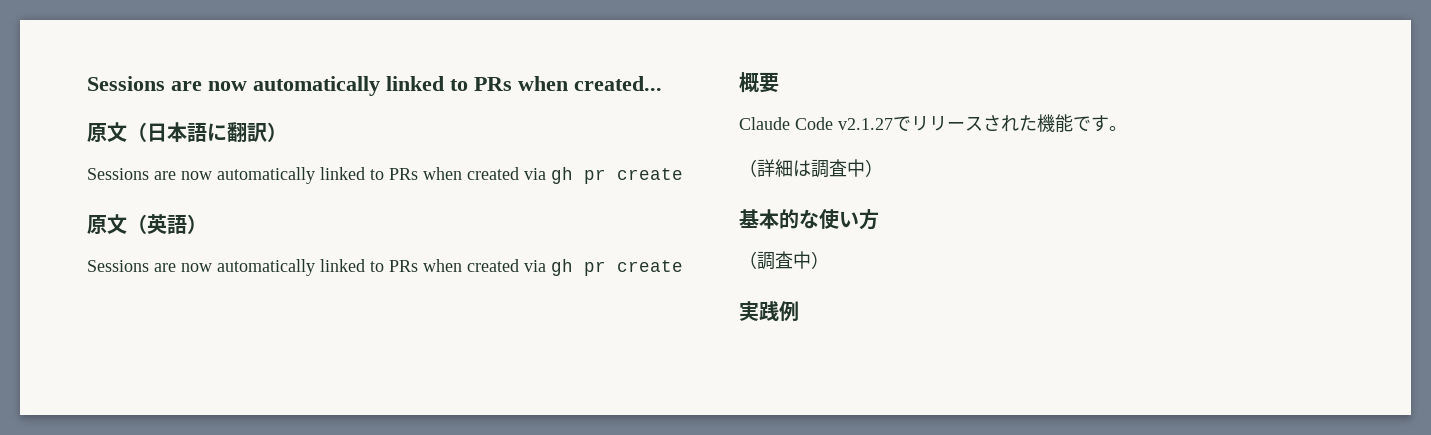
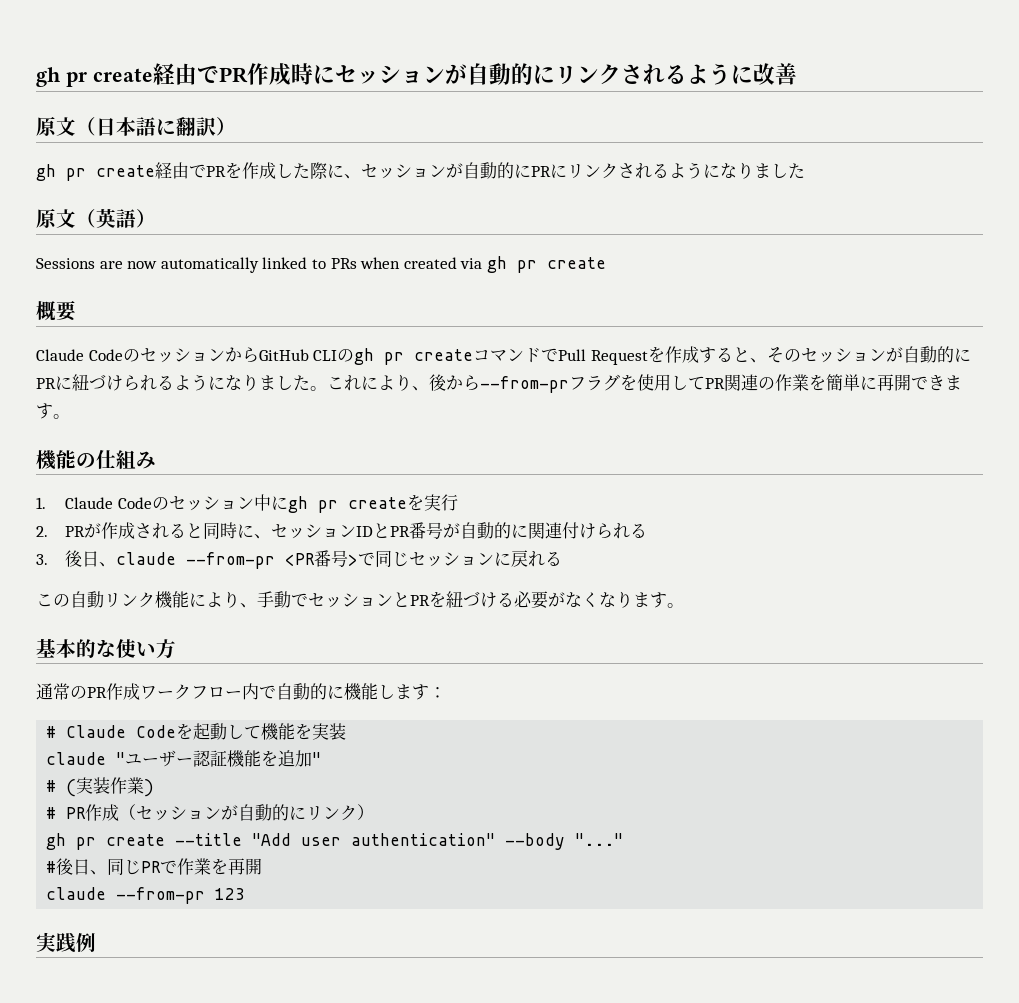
- Sessions are now automatically linked to PRs when created...
+ gh pr create経由でPR作成時にセッションが自動的にリンクされるように改善
  原文（日本語に翻訳）
- Sessions are now automatically linked to PRs when created via gh pr create
+ gh pr create経由でPRを作成した際に、セッションが自動的にPRにリンクされるようになりました
- Claude Code v2.1.27でリリースされた機能です。
- （詳細は調査中）
+ Claude CodeのセッションからGitHub CLIのgh pr createコマンドでPull Requestを作成すると、そのセッションが自動的にPRに紐づけられるようになりました。これにより、後から--from-prフラグを使用してPR関連の作業を簡単に再開できます。
+ 機能の仕組み
+ 1. Claude Codeのセッション中にgh pr createを実行
+ 2. PRが作成されると同時に、セッションIDとPR番号が自動的に関連付けられる
+ 3.後日、claude --from-pr <PR番号>で同じセッションに戻れる
+ この自動リンク機能により、手動でセッションとPRを紐づける必要がなくなります。
  基本的な使い方
- （調査中）
+ 通常のPR作成ワークフロー内で自動的に機能します：
+ # Claude Codeを起動して機能を実装
+ claude "ユーザー認証機能を追加"
+ # (実装作業)
+ # PR作成（セッションが自動的にリンク）
+ gh pr create --title "Add user authentication" --body "..."
+ #後日、同じPRで作業を再開
+ claude --from-pr 123

